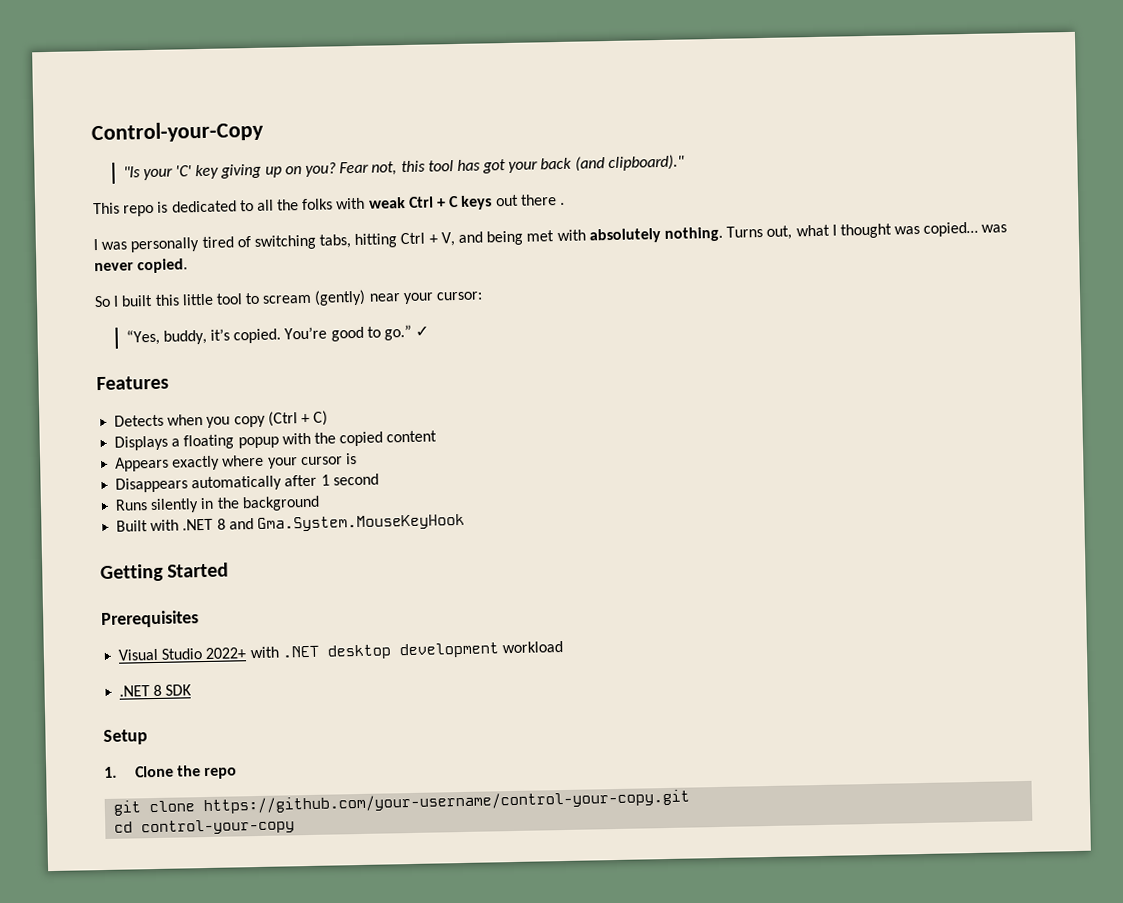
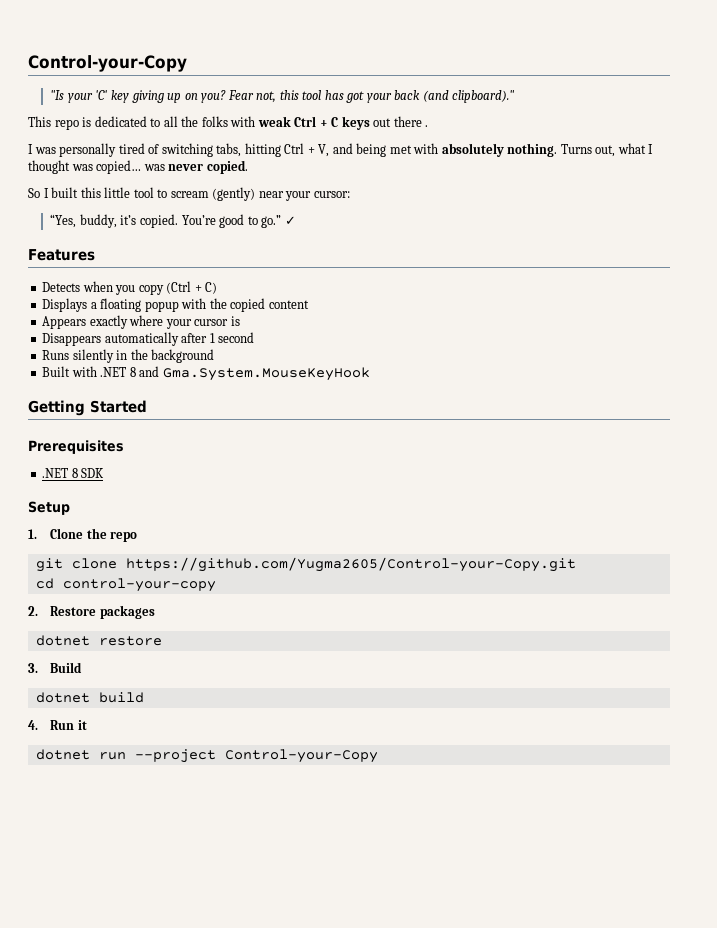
- Visual Studio 2022+ with .NET desktop development workload
- git clone https://github.com/your-username/control-your-copy.git
+ git clone https://github.com/Yugma2605/Control-your-Copy.git
+ 2. Restore packages
+ dotnet restore
+ 3. Build
+ dotnet build
+ 4. Run it
+ dotnet run --project Control-your-Copy

